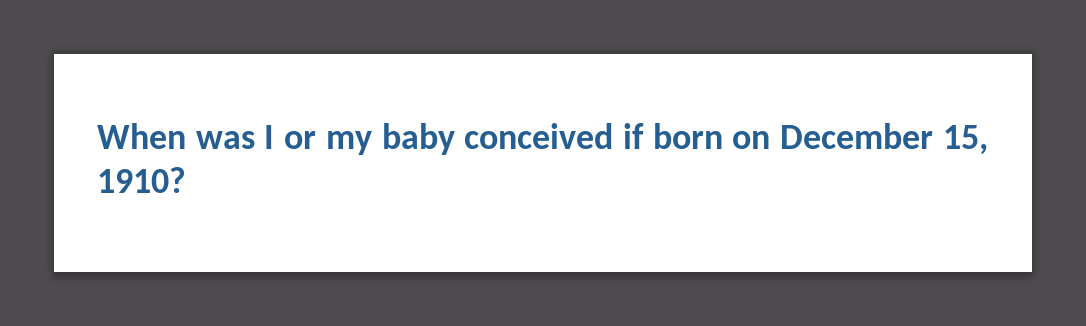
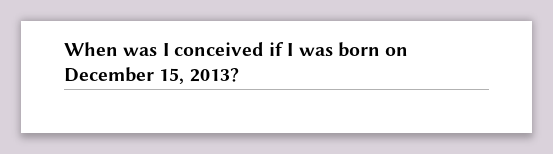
- When was I or my baby conceived if born on December 15, 1910?
+ When was I conceived if I was born on December 15, 2013?

